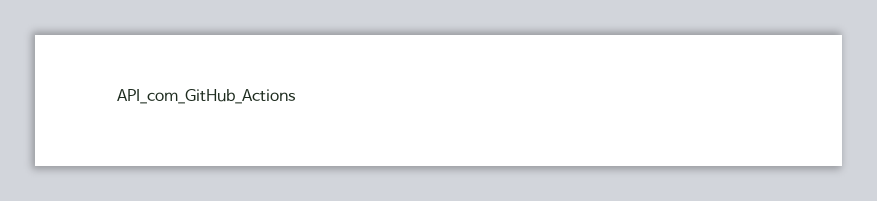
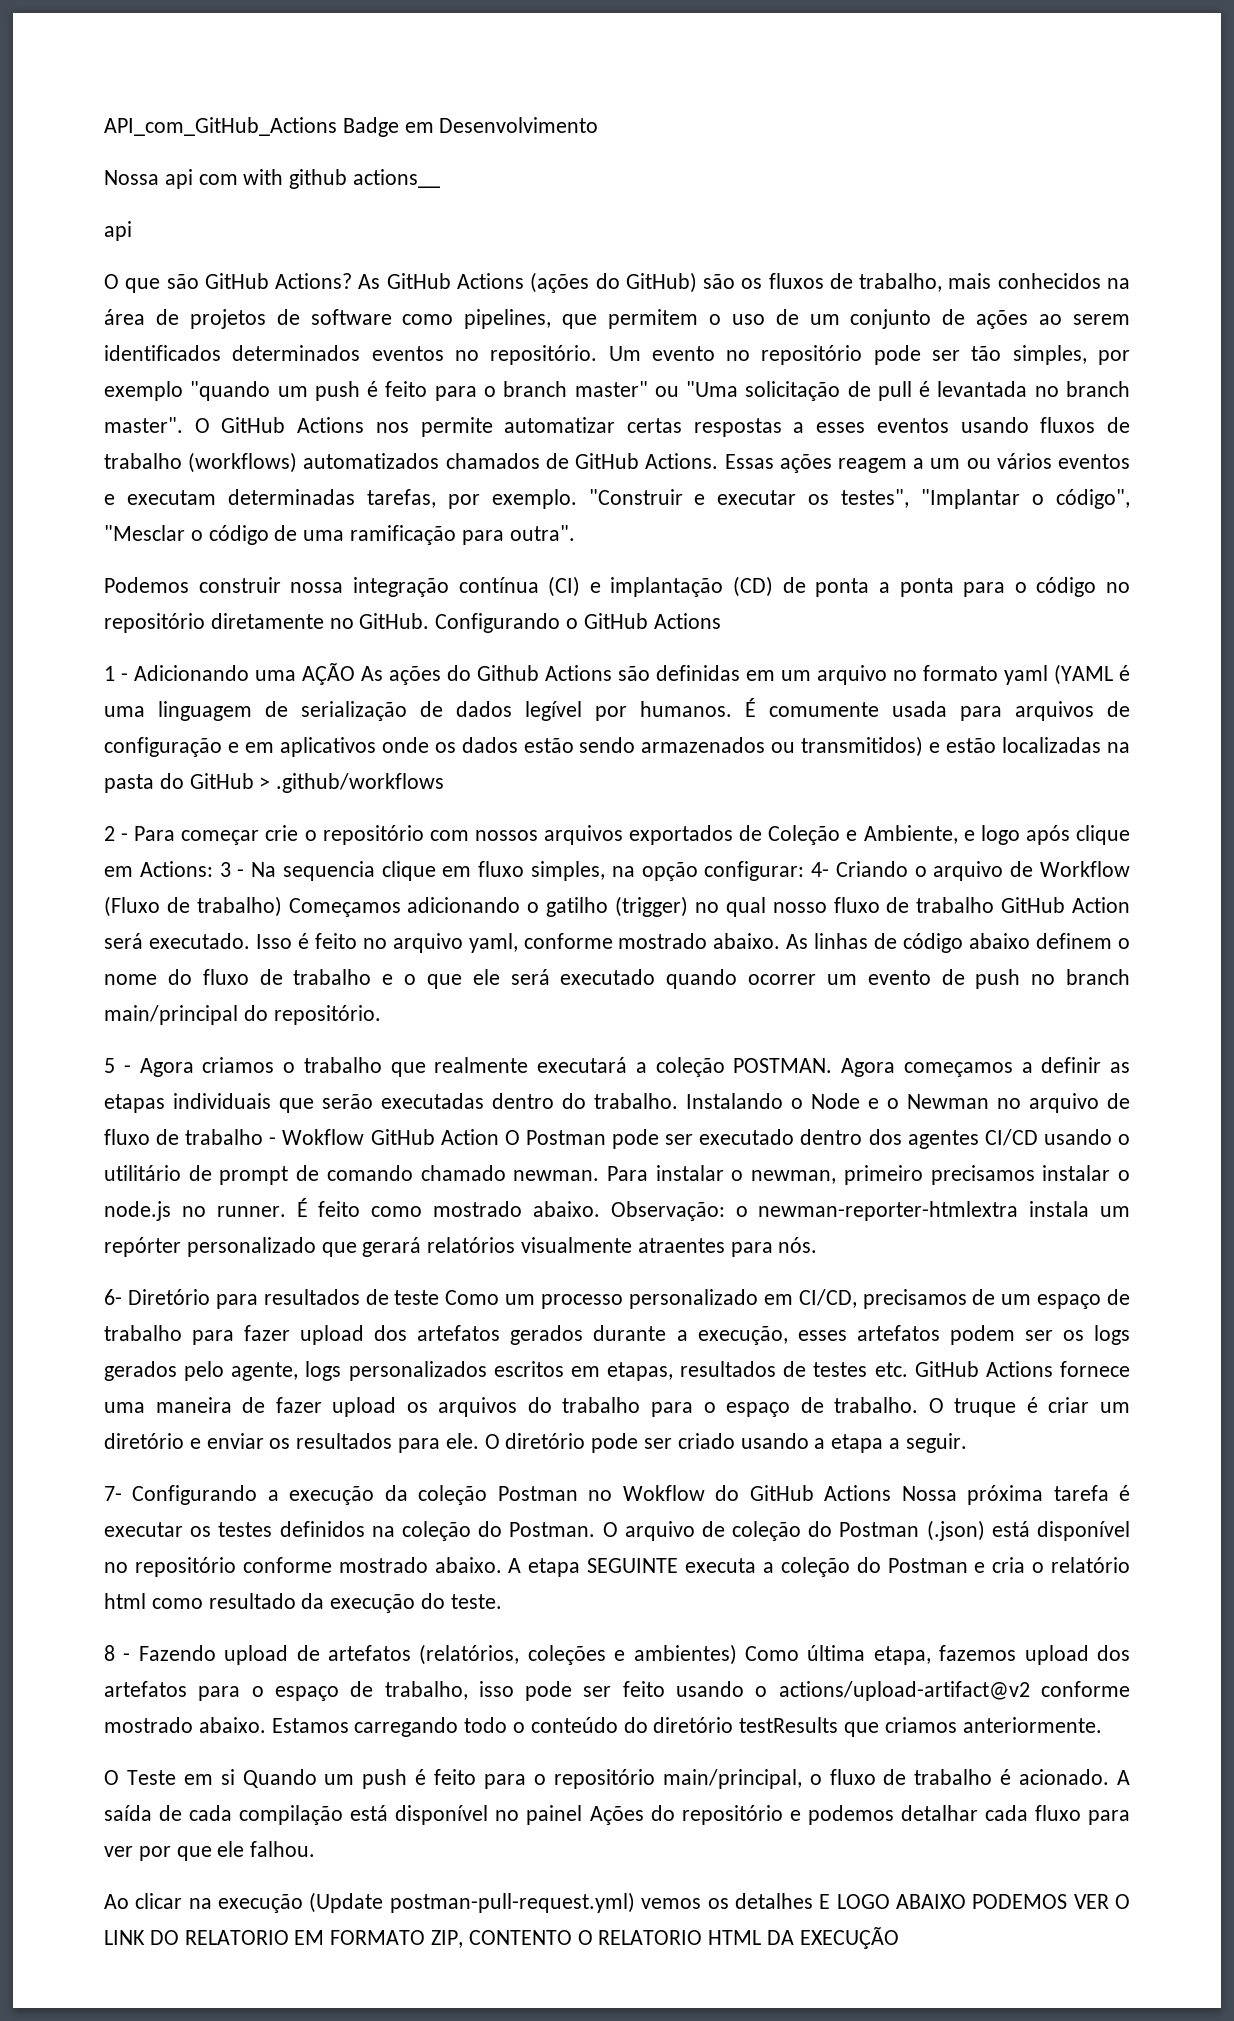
- API_com_GitHub_Actions
+ API_com_GitHub_Actions Badge em Desenvolvimento
+ Nossa api com with github actions__
+ api
+ O que são GitHub Actions? As GitHub Actions (ações do GitHub) são os fluxos de trabalho, mais conhecidos na área de projetos de software como pipelines, que permitem o uso de um conjunto de ações ao serem identificados determinados eventos no repositório. Um evento no repositório pode ser tão simples, por exemplo "quando um push é feito para o branch master" ou "Uma solicitação de pull é levantada no branch master". O GitHub Actions nos permite automatizar certas respostas a esses eventos usando fluxos de trabalho (workflows) automatizados chamados de GitHub Actions. Essas ações reagem a um ou vários eventos e executam determinadas tarefas, por exemplo. "Construir e executar os testes", "Implantar o código", "Mesclar o código de uma ramificação para outra".
+ Podemos construir nossa integração contínua (CI) e implantação (CD) de ponta a ponta para o código no repositório diretamente no GitHub. Configurando o GitHub Actions
+ 1 - Adicionando uma AÇÃO As ações do Github Actions são definidas em um arquivo no formato yaml (YAML é uma linguagem de serialização de dados legível por humanos. É comumente usada para arquivos de configuração e em aplicativos onde os dados estão sendo armazenados ou transmitidos) e estão localizadas na pasta do GitHub > .github/workflows
+ 2 - Para começar crie o repositório com nossos arquivos exportados de Coleção e Ambiente, e logo após clique em Actions: 3 - Na sequencia clique em fluxo simples, na opção configurar: 4- Criando o arquivo de Workflow (Fluxo de trabalho) Começamos adicionando o gatilho (trigger) no qual nosso fluxo de trabalho GitHub Action será executado. Isso é feito no arquivo yaml, conforme mostrado abaixo. As linhas de código abaixo definem o nome do fluxo de trabalho e o que ele será executado quando ocorrer um evento de push no branch main/principal do repositório.
+ 5 - Agora criamos o trabalho que realmente executará a coleção POSTMAN. Agora começamos a definir as etapas individuais que serão executadas dentro do trabalho. Instalando o Node e o Newman no arquivo de fluxo de trabalho - Wokflow GitHub Action O Postman pode ser executado dentro dos agentes CI/CD usando o utilitário de prompt de comando chamado newman. Para instalar o newman, primeiro precisamos instalar o node.js no runner. É feito como mostrado abaixo. Observação: o newman-reporter-htmlextra instala um repórter personalizado que gerará relatórios visualmente atraentes para nós.
+ 6- Diretório para resultados de teste Como um processo personalizado em CI/CD, precisamos de um espaço de trabalho para fazer upload dos artefatos gerados durante a execução, esses artefatos podem ser os logs gerados pelo agente, logs personalizados escritos em etapas, resultados de testes etc. GitHub Actions fornece uma maneira de fazer upload os arquivos do trabalho para o espaço de trabalho. O truque é criar um diretório e enviar os resultados para ele. O diretório pode ser criado usando a etapa a seguir.
+ 7- Configurando a execução da coleção Postman no Wokflow do GitHub Actions Nossa próxima tarefa é executar os testes definidos na coleção do Postman. O arquivo de coleção do Postman (.json) está disponível no repositório conforme mostrado abaixo. A etapa SEGUINTE executa a coleção do Postman e cria o relatório html como resultado da execução do teste.
+ 8 - Fazendo upload de artefatos (relatórios, coleções e ambientes) Como última etapa, fazemos upload dos artefatos para o espaço de trabalho, isso pode ser feito usando o actions/upload-artifact@v2 conforme mostrado abaixo. Estamos carregando todo o conteúdo do diretório testResults que criamos anteriormente.
+ O Teste em si Quando um push é feito para o repositório main/principal, o fluxo de trabalho é acionado. A saída de cada compilação está disponível no painel Ações do repositório e podemos detalhar cada fluxo para ver por que ele falhou.
+ Ao clicar na execução (Update postman-pull-request.yml) vemos os detalhes E LOGO ABAIXO PODEMOS VER O LINK DO RELATORIO EM FORMATO ZIP, CONTENTO O RELATORIO HTML DA EXECUÇÃO

